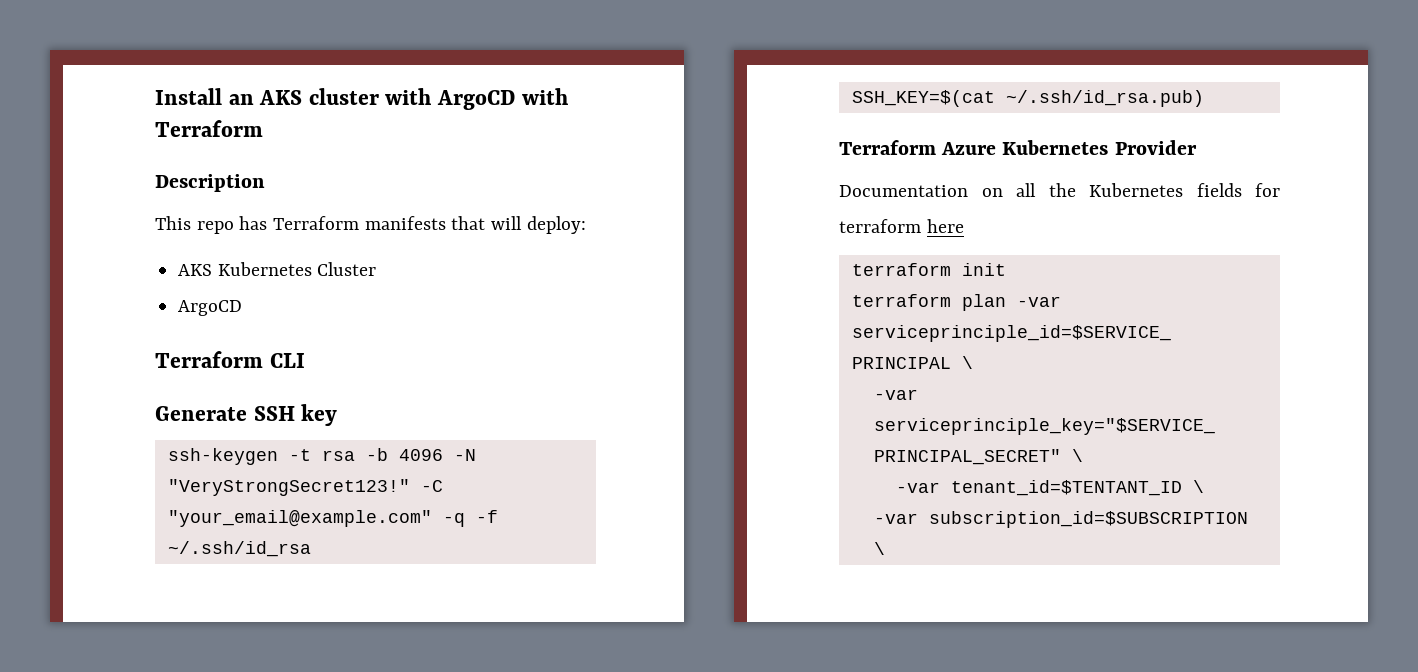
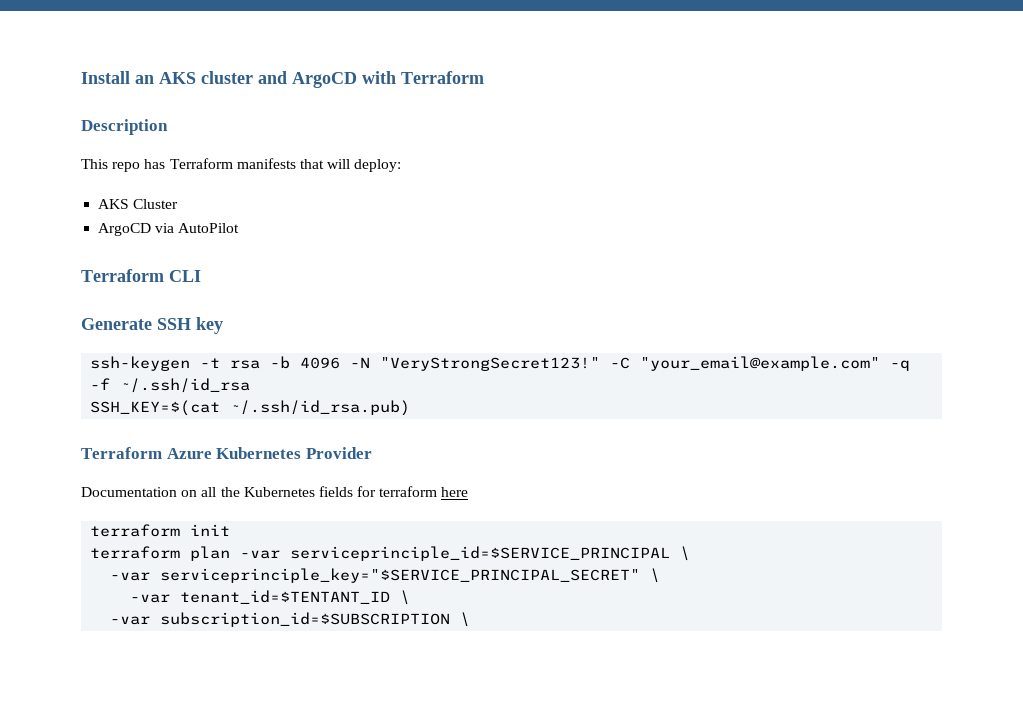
- Install an AKS cluster with ArgoCD with Terraform
+ Install an AKS cluster and ArgoCD with Terraform
- AKS Kubernetes Cluster
- ArgoCD
+ AKS Cluster
+ ArgoCD via AutoPilot

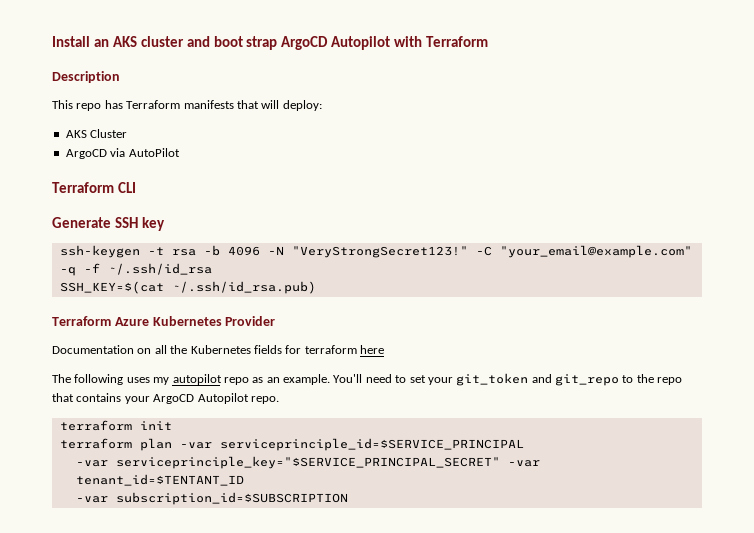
- Install an AKS cluster and ArgoCD with Terraform
+ Install an AKS cluster and boot strap ArgoCD Autopilot with Terraform
+ The following uses my autopilot repo as an example. You'll need to set your git_token and git_repo to the repo that contains your ArgoCD Autopilot repo.
- terraform plan -var serviceprinciple_id=$SERVICE_PRINCIPAL \
+ terraform plan -var serviceprinciple_id=$SERVICE_PRINCIPAL
- -var serviceprinciple_key="$SERVICE_PRINCIPAL_SECRET" \
- -var tenant_id=$TENTANT_ID \
+ -var serviceprinciple_key="$SERVICE_PRINCIPAL_SECRET" -var tenant_id=$TENTANT_ID
- -var subscription_id=$SUBSCRIPTION \
+ -var subscription_id=$SUBSCRIPTION

